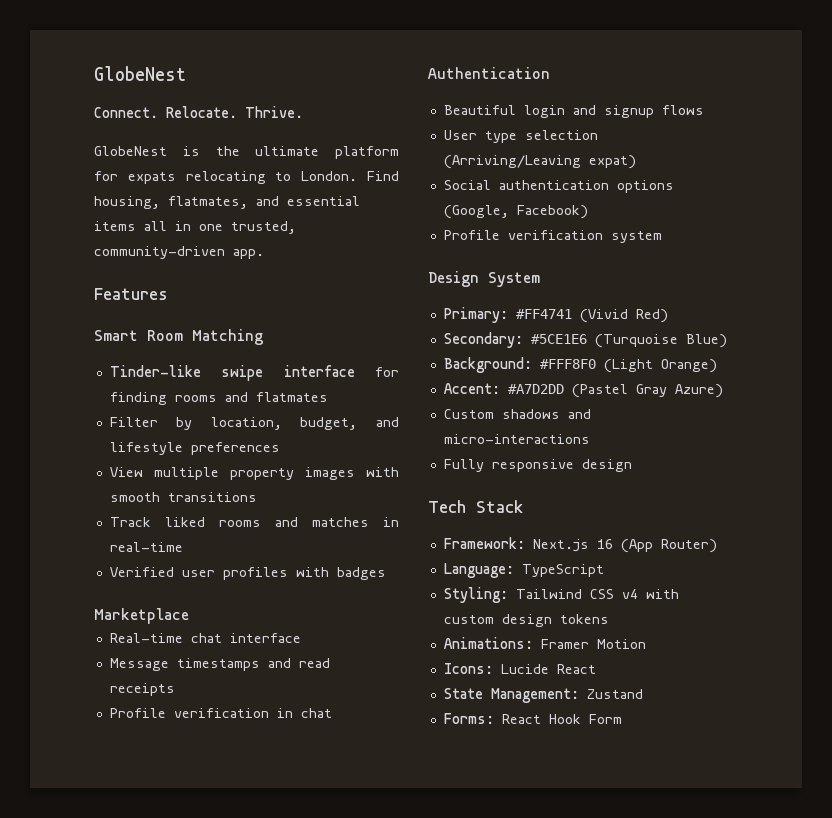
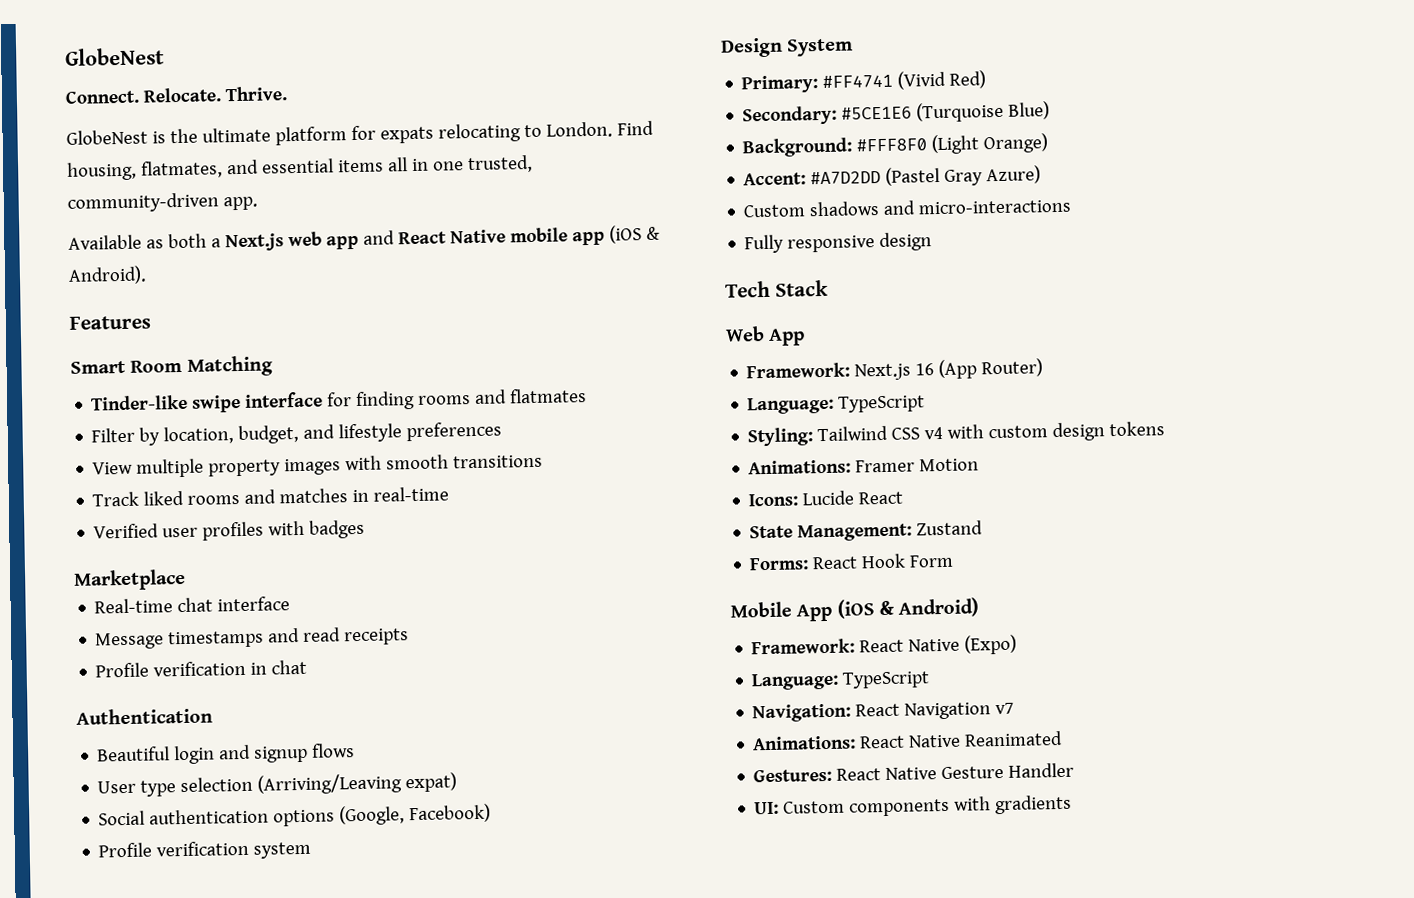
+ Available as both a Next.js web app and React Native mobile app (iOS & Android).
+ Web App
+ Mobile App (iOS & Android)
+ Framework: React Native (Expo)
+ Language: TypeScript
+ Navigation: React Navigation v7
+ Animations: React Native Reanimated
+ Gestures: React Native Gesture Handler
+ UI: Custom components with gradients

